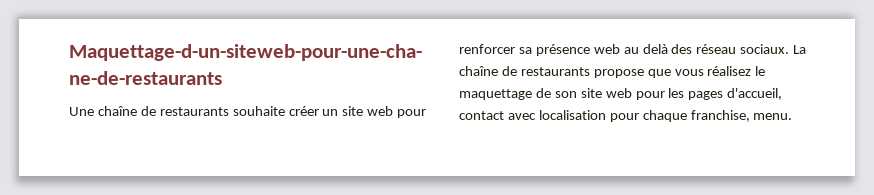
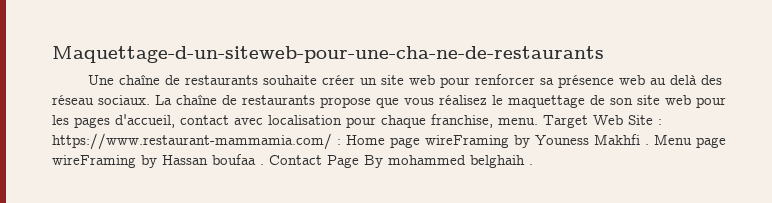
+ Target Web Site : https://www.restaurant-mammamia.com/ : Home page wireFraming by Youness Makhfi . Menu page wireFraming by Hassan boufaa . Contact Page By mohammed belghaih .

